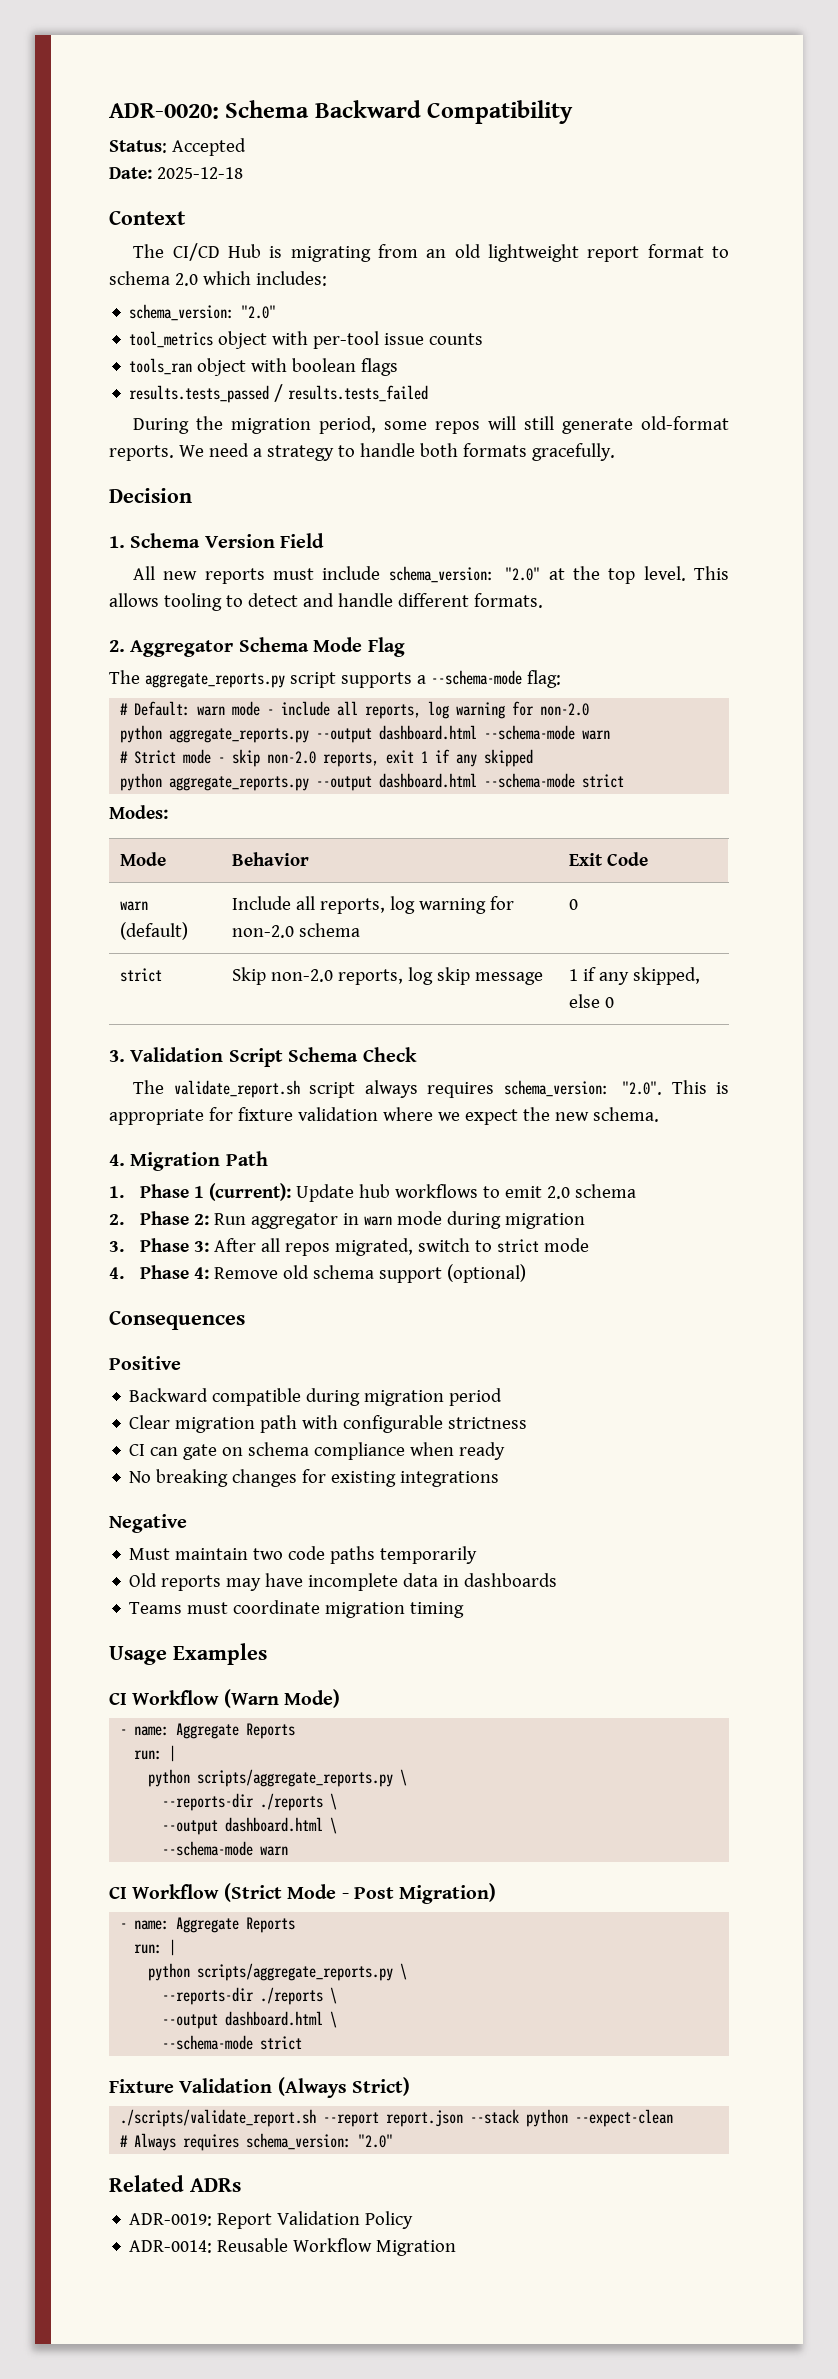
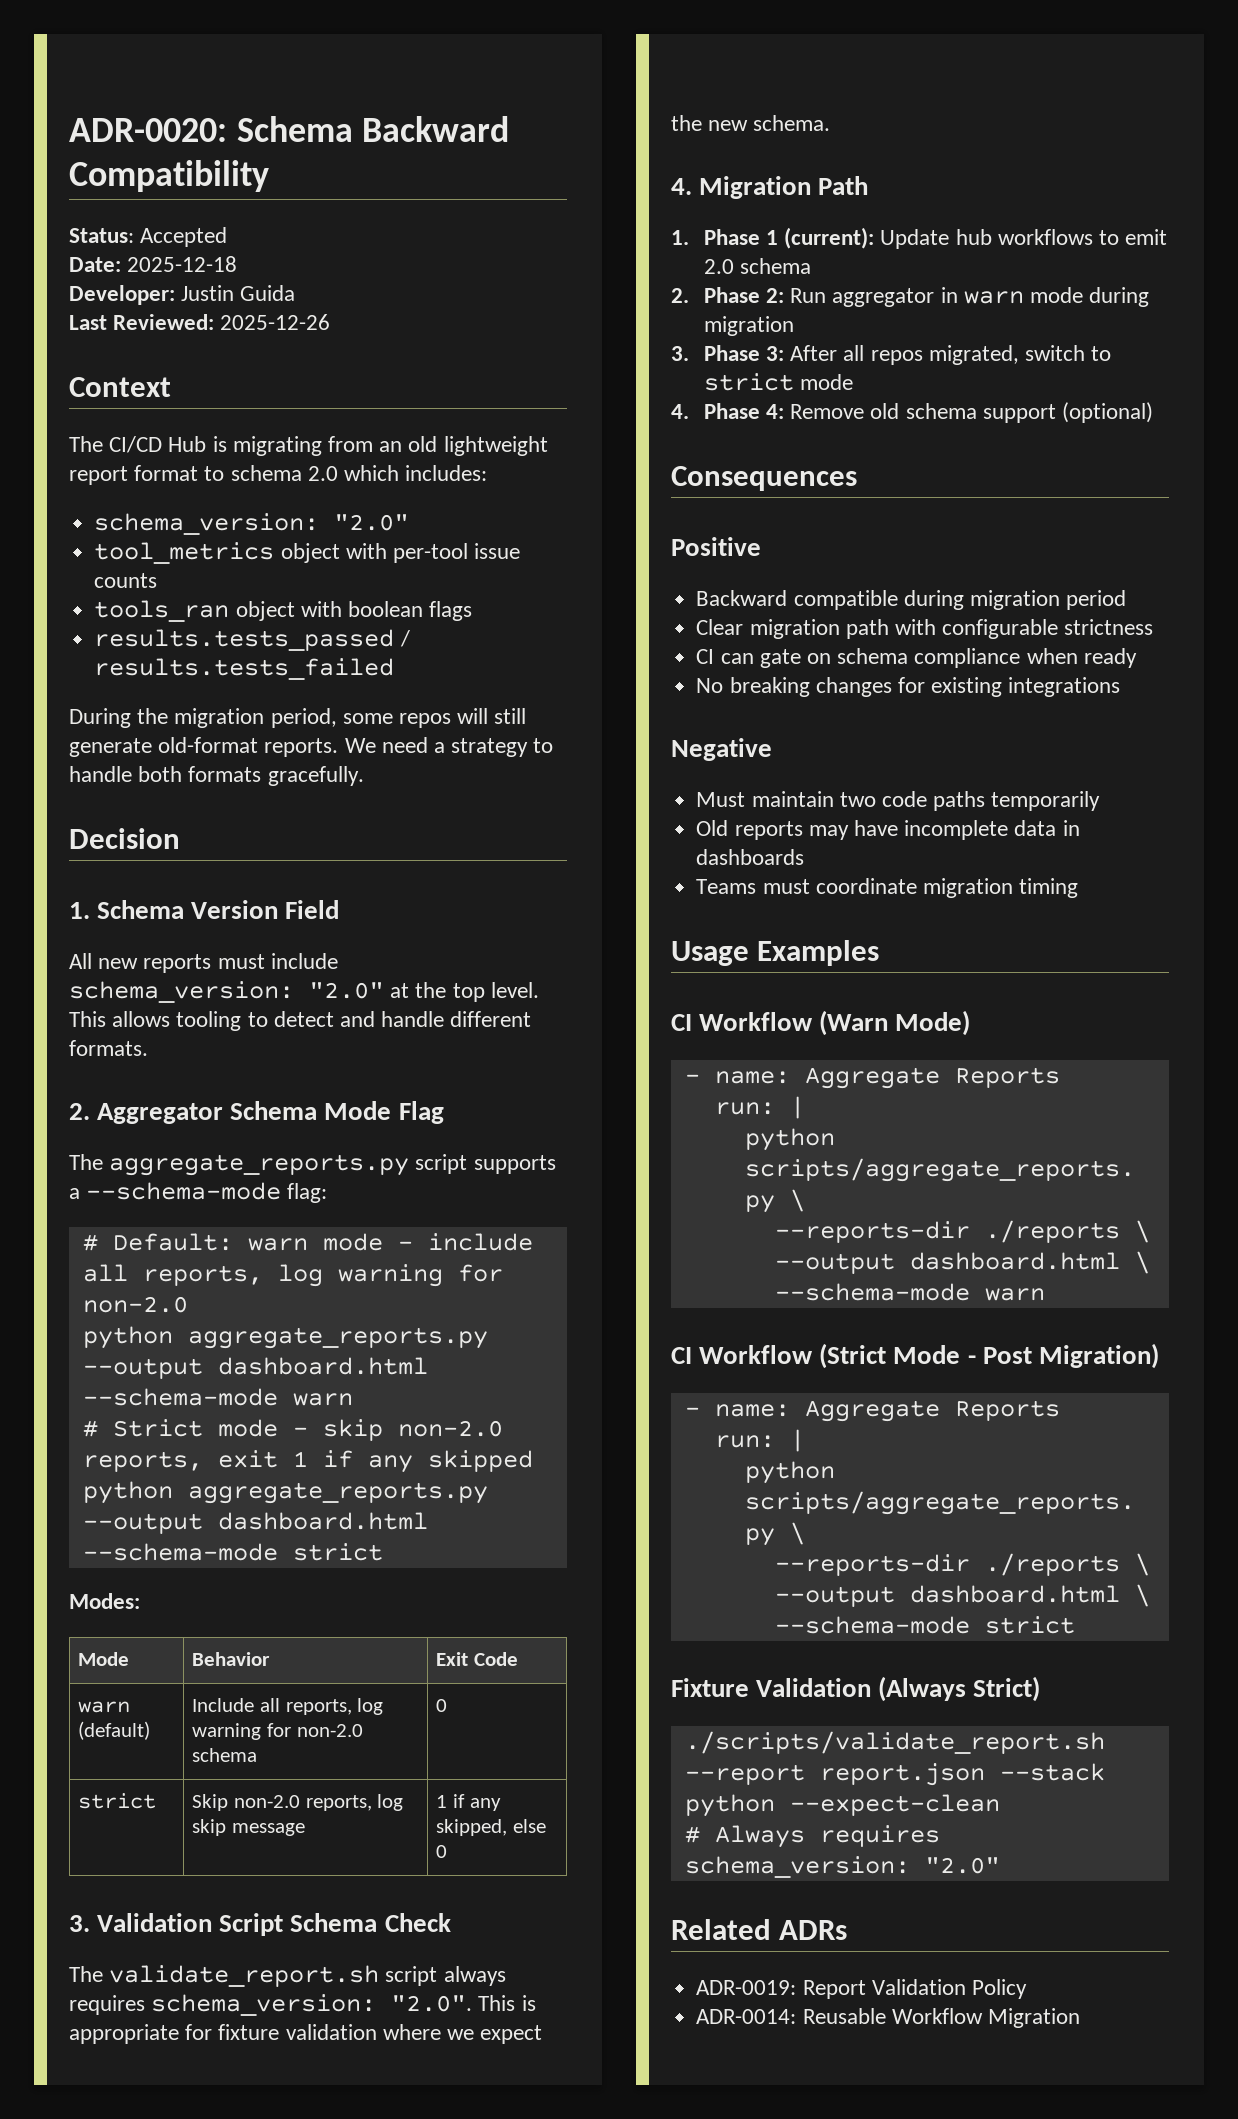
+ Developer: Justin Guida
+ Last Reviewed: 2025-12-26

